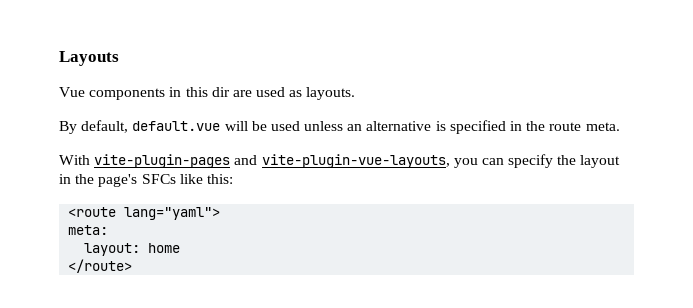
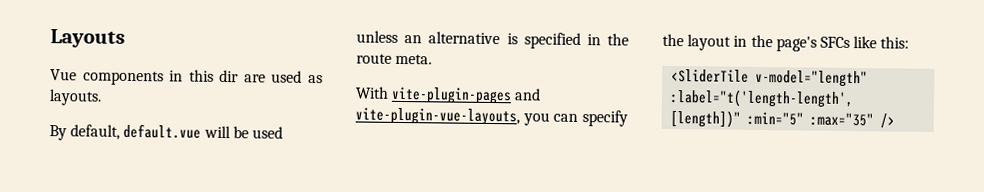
- <route lang="yaml">
- meta:
- layout: home
- </route>
+ <SliderTile v-model="length" :label="t('length-length', [length])" :min="5" :max="35" />

